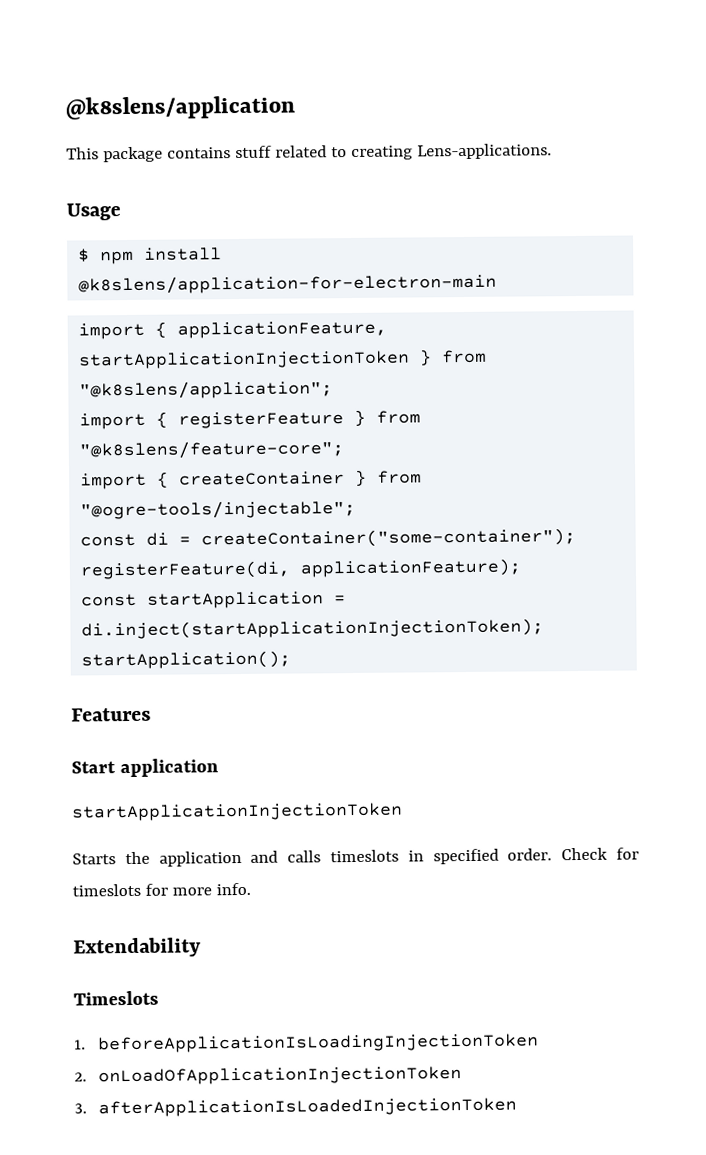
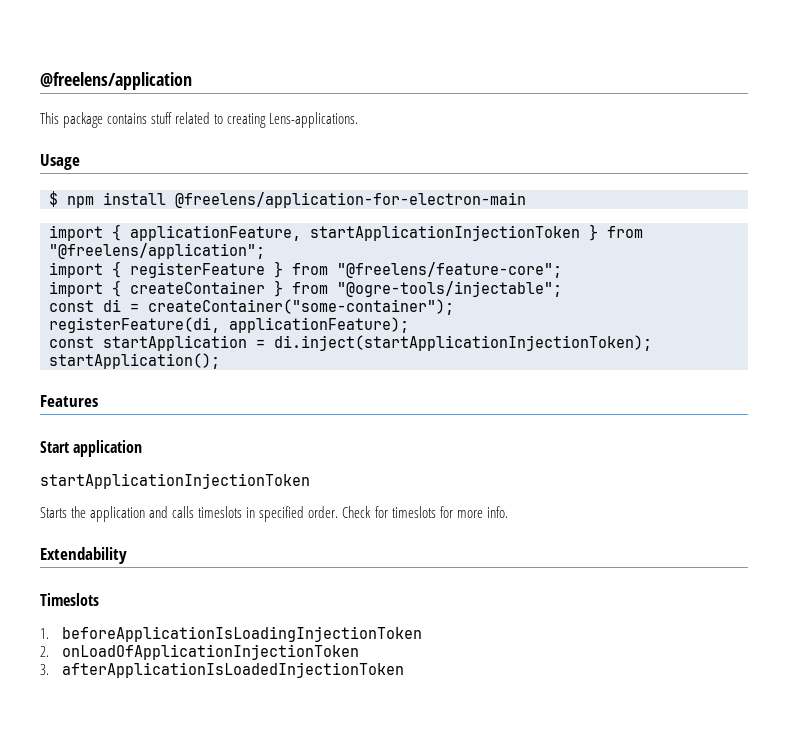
- @k8slens/application
+ @freelens/application
- $ npm install @k8slens/application-for-electron-main
+ $ npm install @freelens/application-for-electron-main
- import { applicationFeature, startApplicationInjectionToken } from "@k8slens/application";
+ import { applicationFeature, startApplicationInjectionToken } from "@freelens/application";
- import { registerFeature } from "@k8slens/feature-core";
+ import { registerFeature } from "@freelens/feature-core";

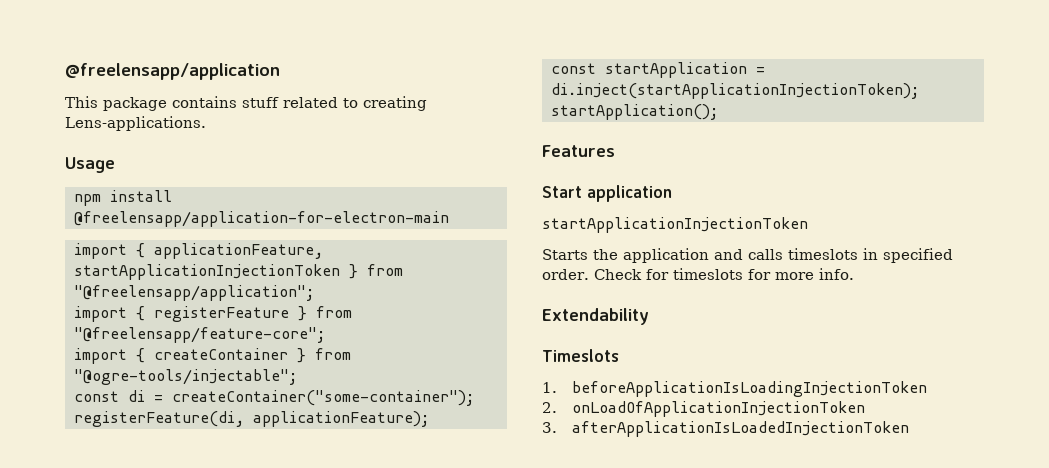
- @freelens/application
+ @freelensapp/application
- $ npm install @freelens/application-for-electron-main
+ npm install @freelensapp/application-for-electron-main
- import { applicationFeature, startApplicationInjectionToken } from "@freelens/application";
+ import { applicationFeature, startApplicationInjectionToken } from "@freelensapp/application";
- import { registerFeature } from "@freelens/feature-core";
+ import { registerFeature } from "@freelensapp/feature-core";

